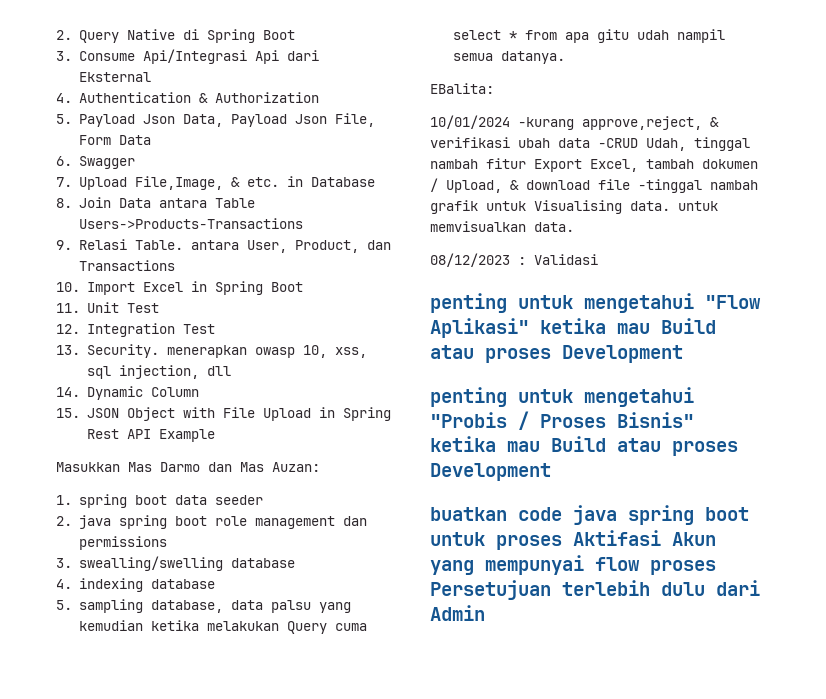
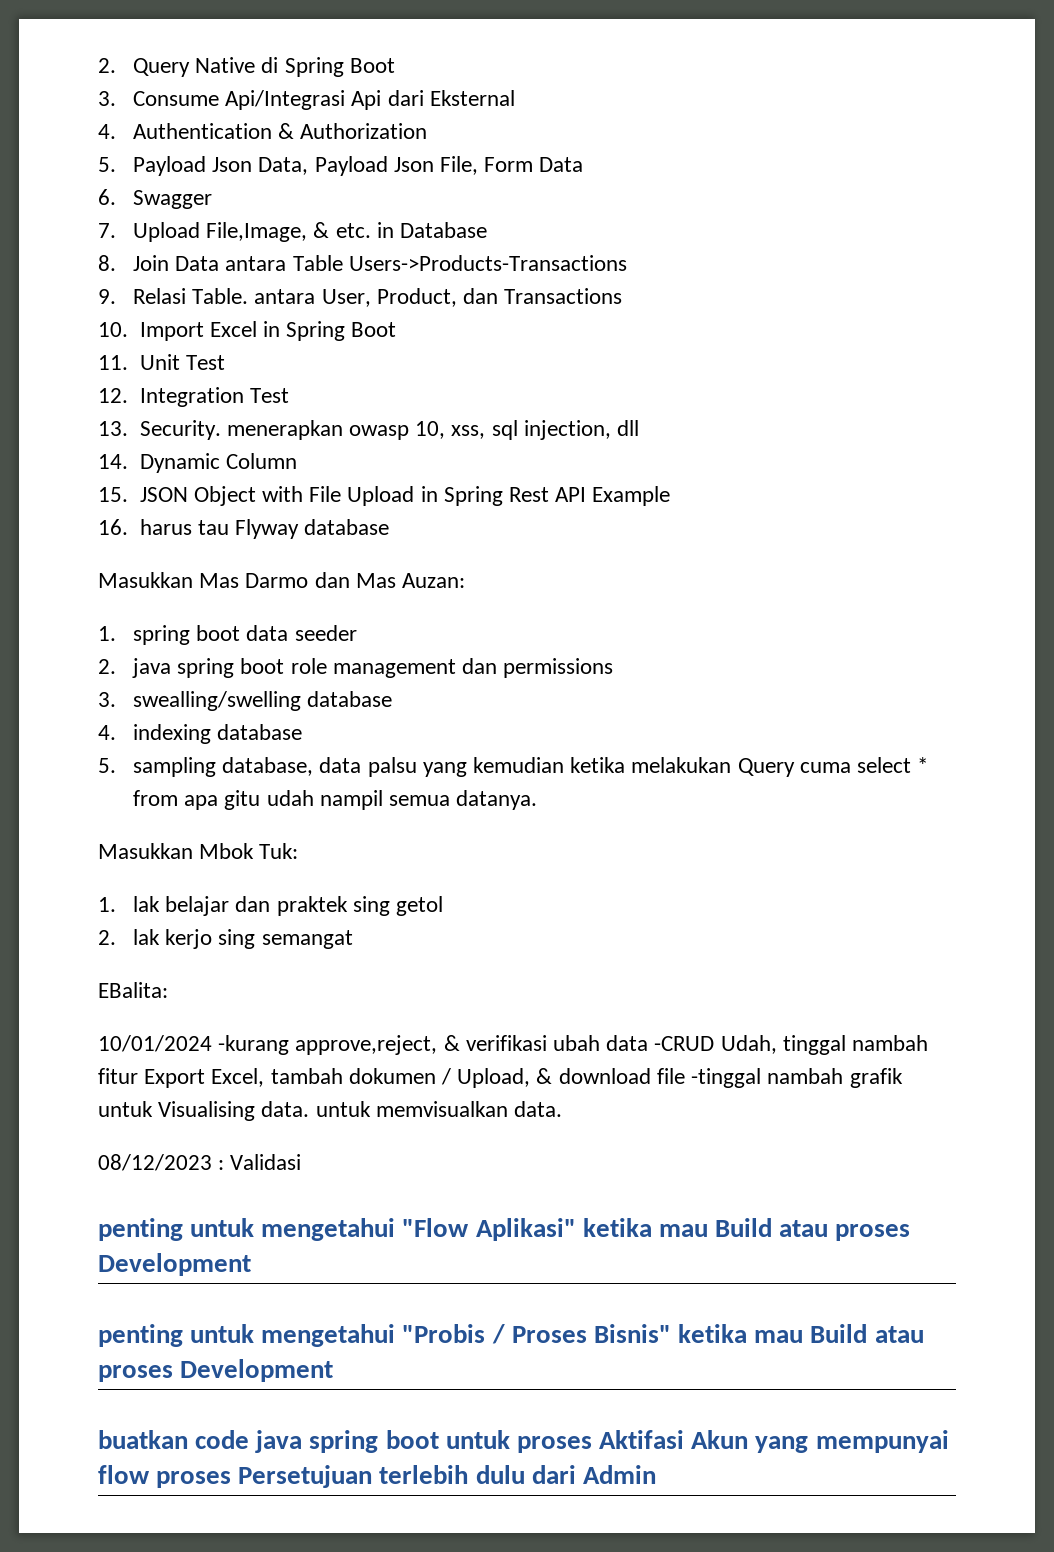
+ 16. harus tau Flyway database
+ Masukkan Mbok Tuk:
+ 1. lak belajar dan praktek sing getol
+ 2. lak kerjo sing semangat

